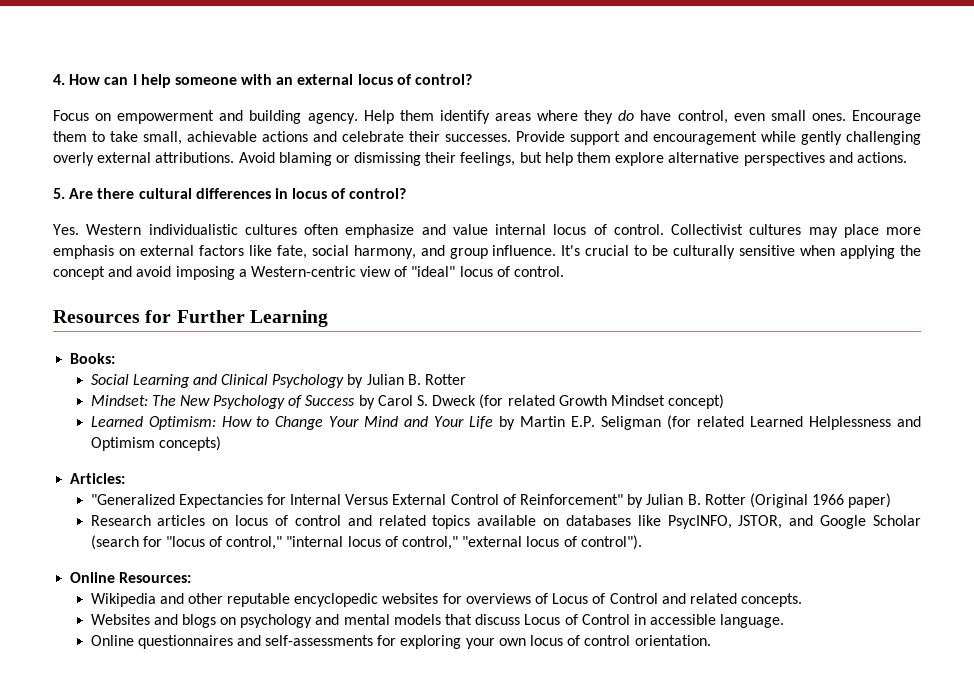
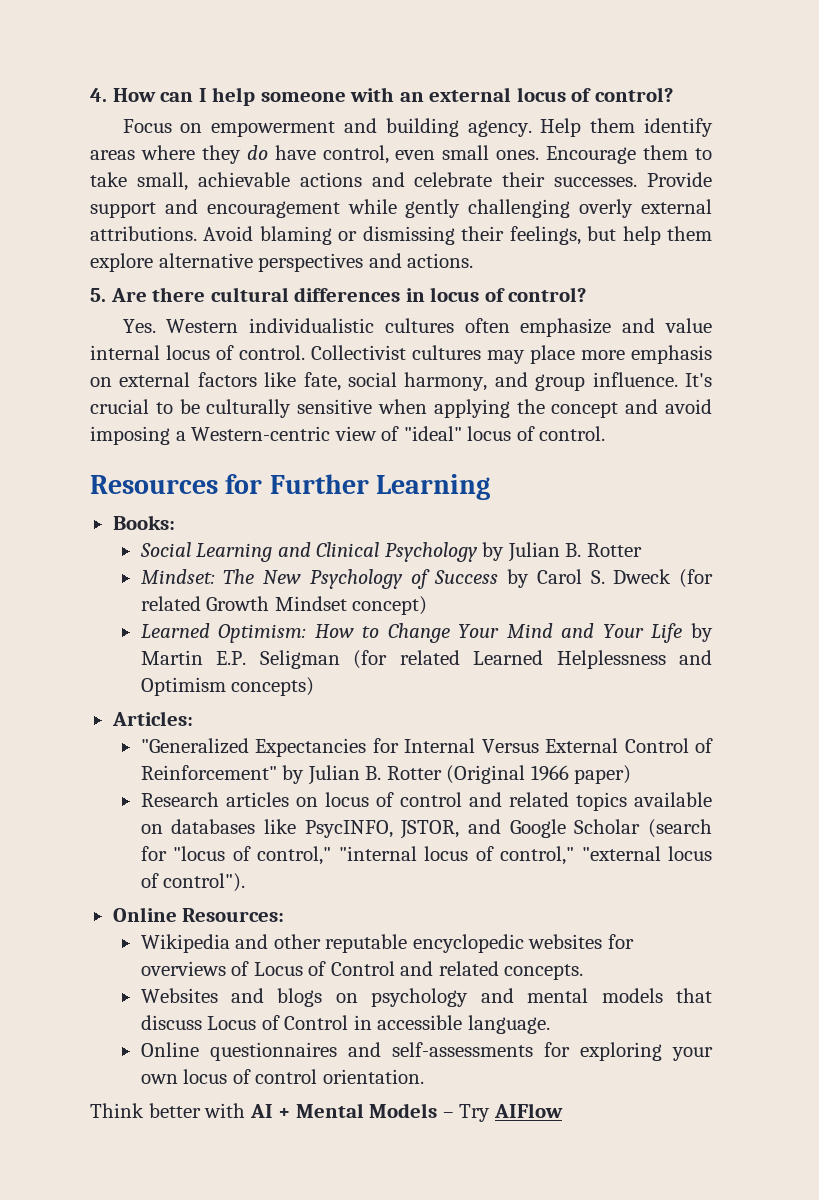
+ Think better with AI + Mental Models – Try AIFlow

